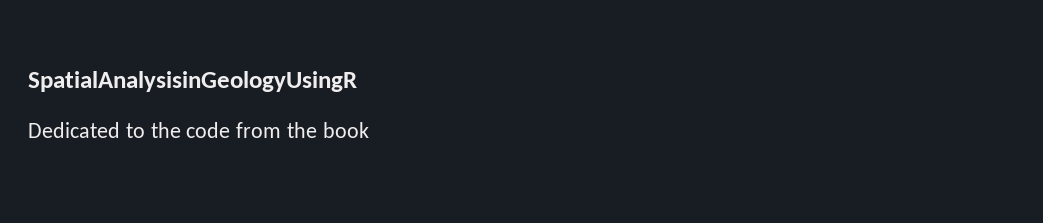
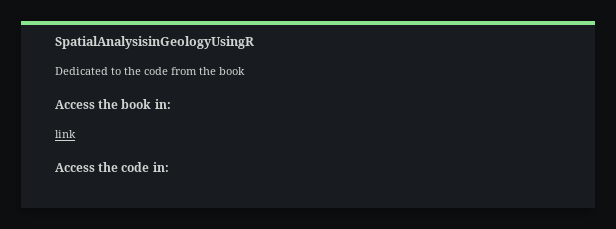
+ Access the book in:
+ link
+ Access the code in:

